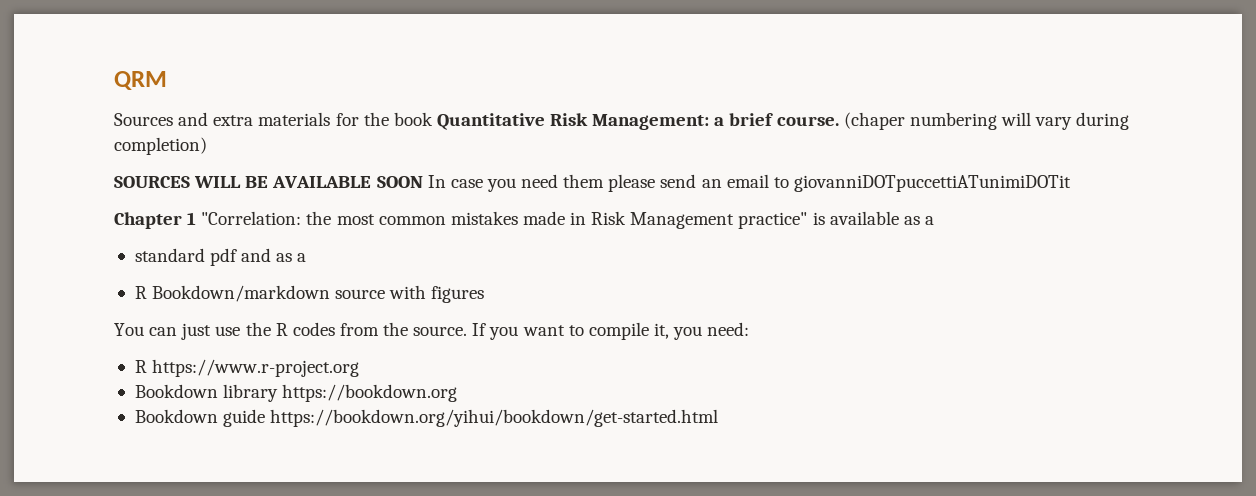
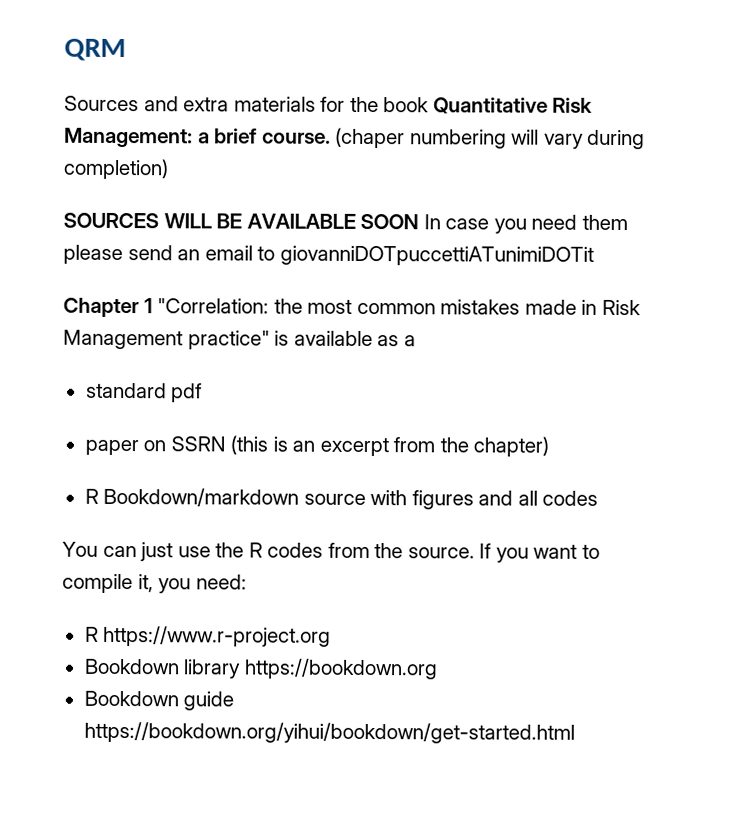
- standard pdf and as a
+ standard pdf
+ paper on SSRN (this is an excerpt from the chapter)
- R Bookdown/markdown source with figures
+ R Bookdown/markdown source with figures and all codes

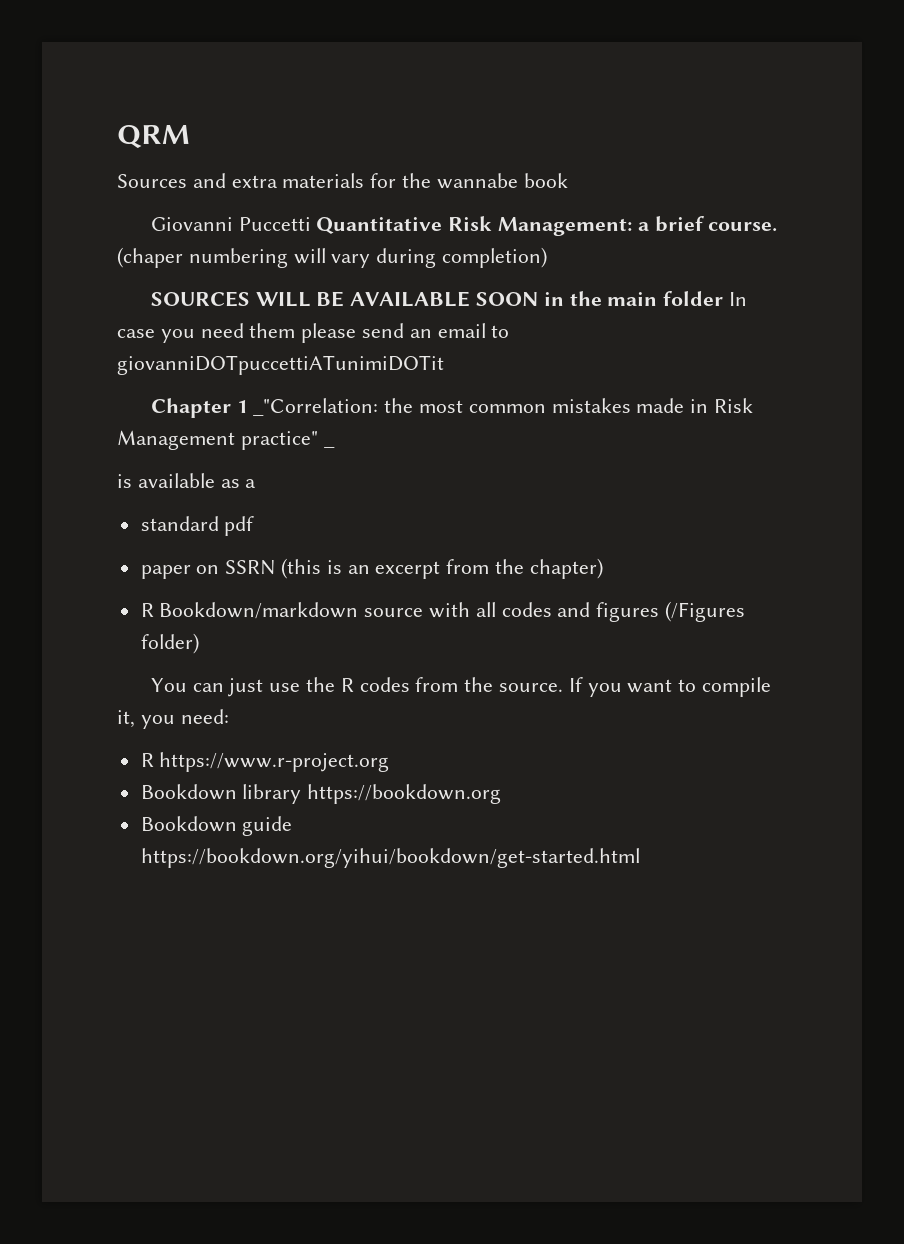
- Sources and extra materials for the book Quantitative Risk Management: a brief course.
+ Sources and extra materials for the wannabe book
+ Giovanni Puccetti Quantitative Risk Management: a brief course.
- SOURCES WILL BE AVAILABLE SOON In case you need them please send an email to giovanniDOTpuccettiATunimiDOTit
+ SOURCES WILL BE AVAILABLE SOON in the main folder In case you need them please send an email to giovanniDOTpuccettiATunimiDOTit
- Chapter 1 "Correlation: the most common mistakes made in Risk Management practice" is available as a
+ Chapter 1 _"Correlation: the most common mistakes made in Risk Management practice" _
+ is available as a
- R Bookdown/markdown source with figures and all codes
+ R Bookdown/markdown source with all codes and figures (/Figures folder)

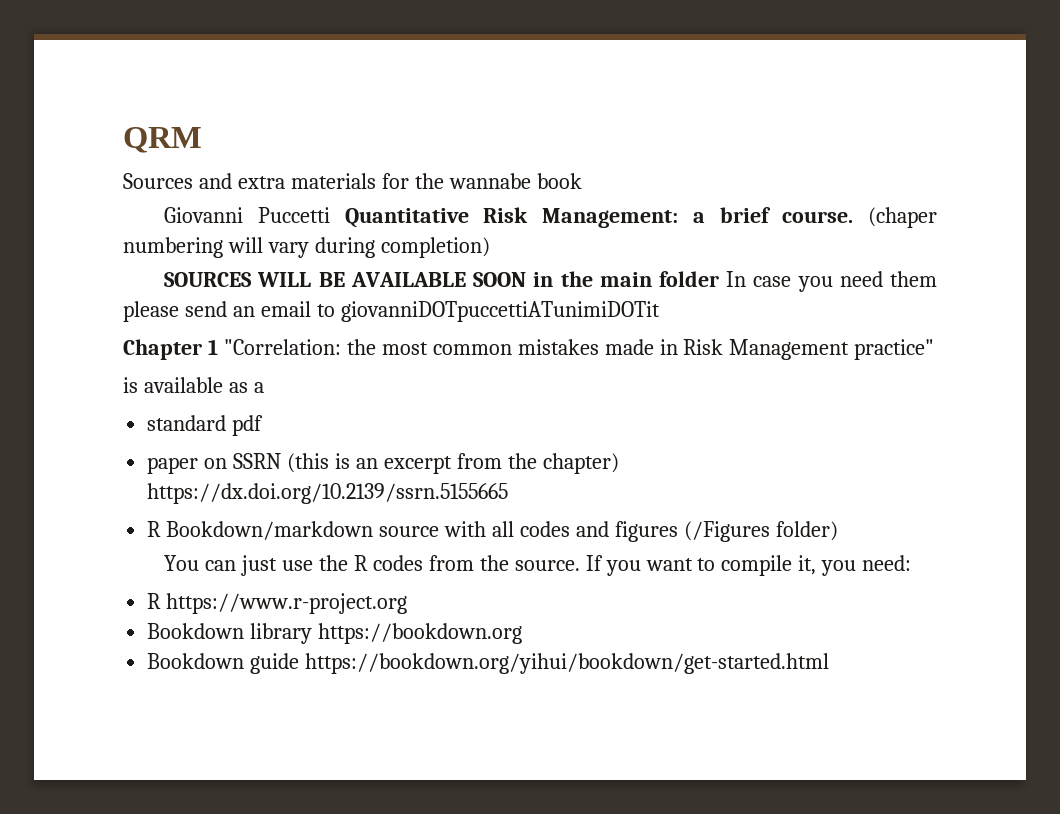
- Chapter 1 _"Correlation: the most common mistakes made in Risk Management practice" _
+ Chapter 1 "Correlation: the most common mistakes made in Risk Management practice"
- paper on SSRN (this is an excerpt from the chapter)
+ paper on SSRN (this is an excerpt from the chapter) https://dx.doi.org/10.2139/ssrn.5155665

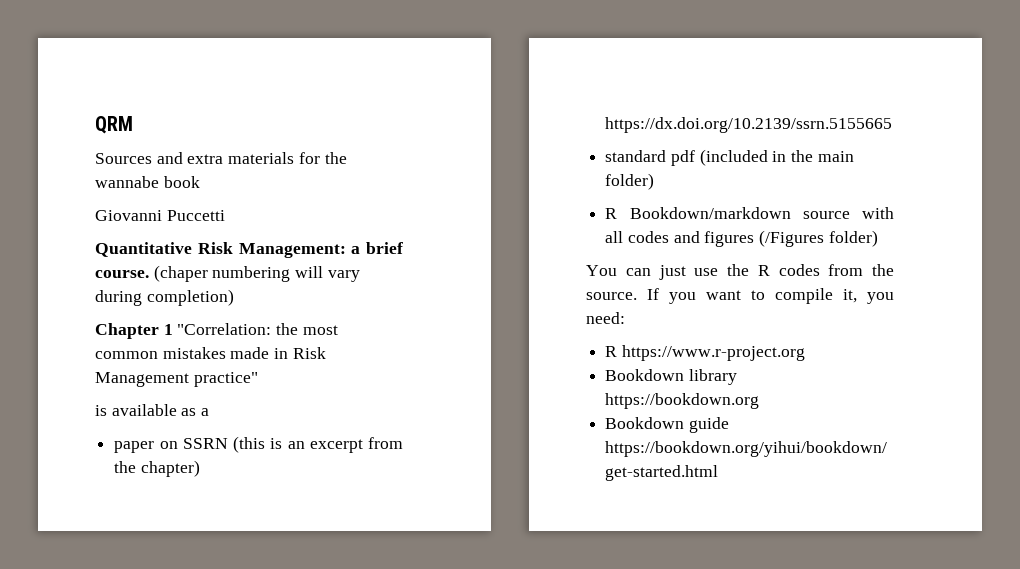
- Giovanni Puccetti Quantitative Risk Management: a brief course.
+ Giovanni Puccetti
+ Quantitative Risk Management: a brief course.
- SOURCES WILL BE AVAILABLE SOON in the main folder In case you need them please send an email to giovanniDOTpuccettiATunimiDOTit
- standard pdf
+ standard pdf (included in the main folder)

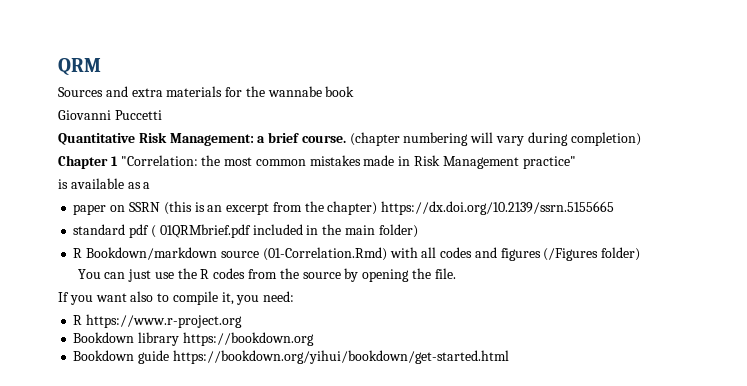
- (chaper numbering will vary during completion)
+ (chapter numbering will vary during completion)
- standard pdf (included in the main folder)
+ standard pdf ( 01QRMbrief.pdf included in the main folder)
- R Bookdown/markdown source with all codes and figures (/Figures folder)
+ R Bookdown/markdown source (01-Correlation.Rmd) with all codes and figures (/Figures folder)
- You can just use the R codes from the source. If you want to compile it, you need:
+ You can just use the R codes from the source by opening the file.
+ If you want also to compile it, you need:

